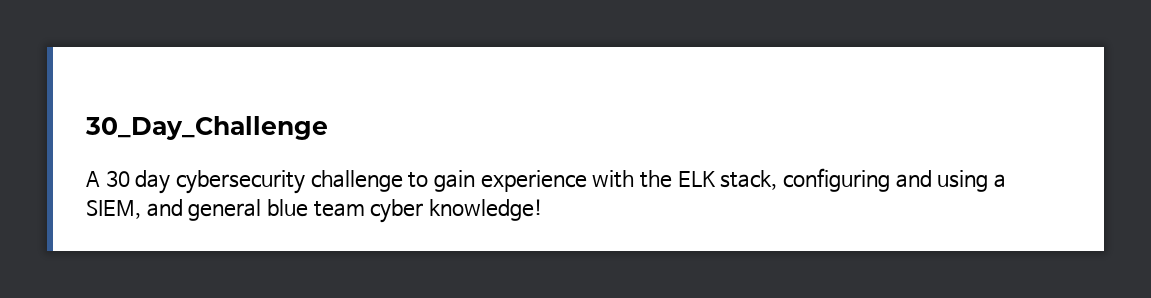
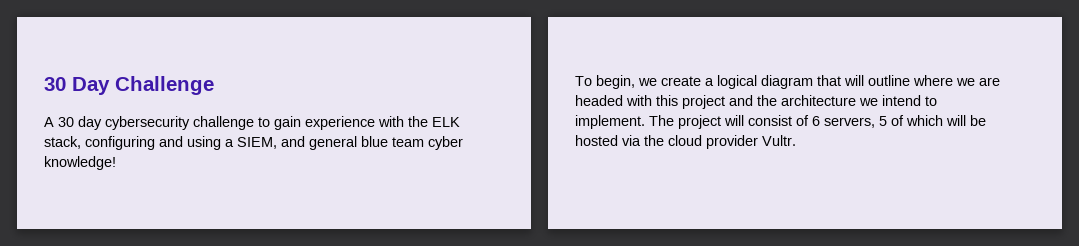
- 30_Day_Challenge
+ 30 Day Challenge
+ To begin, we create a logical diagram that will outline where we are headed with this project and the architecture we intend to implement. The project will consist of 6 servers, 5 of which will be hosted via the cloud provider Vultr.

